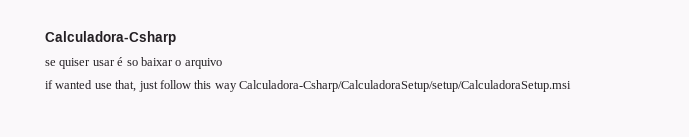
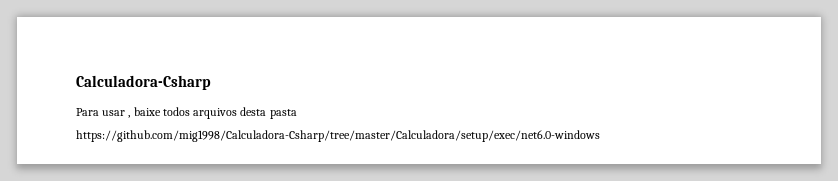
- se quiser usar é so baixar o arquivo
- if wanted use that, just follow this way Calculadora-Csharp/CalculadoraSetup/setup/CalculadoraSetup.msi
+ Para usar , baixe todos arquivos desta pasta
+ https://github.com/mig1998/Calculadora-Csharp/tree/master/Calculadora/setup/exec/net6.0-windows

